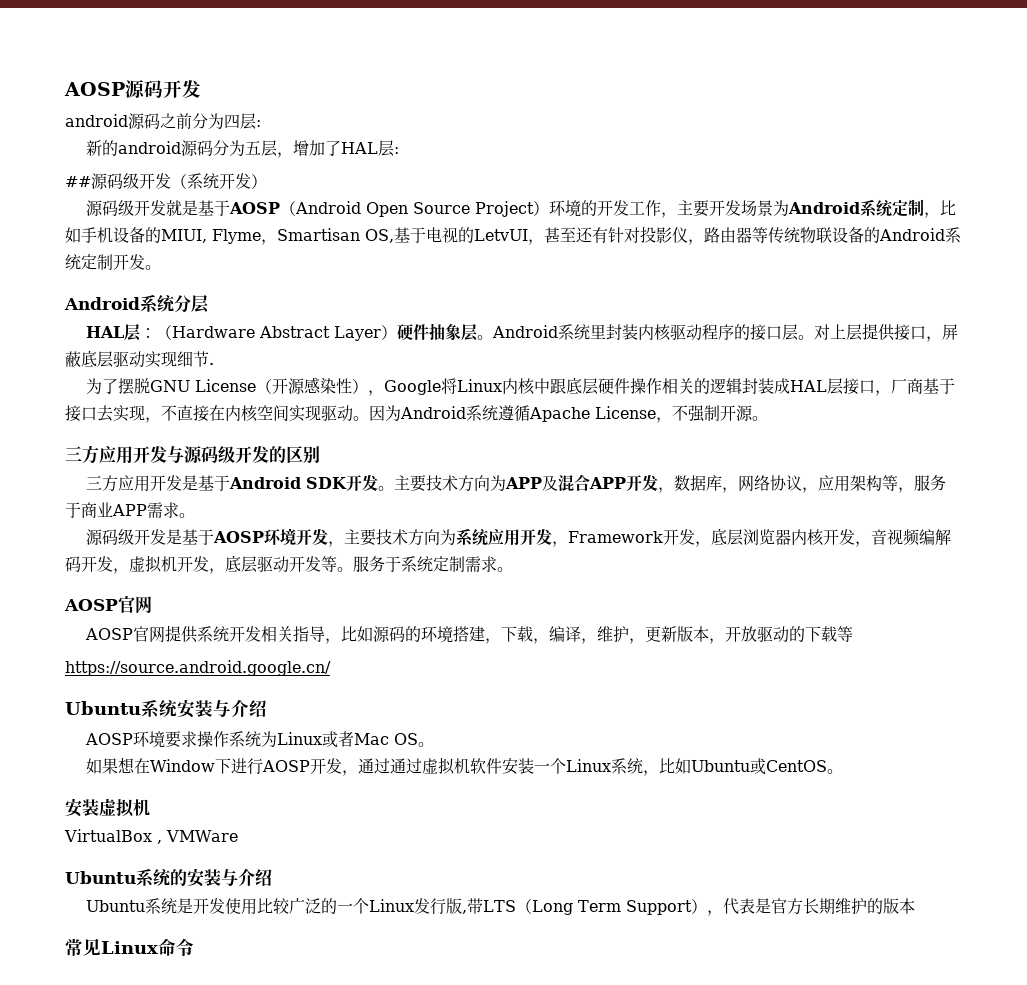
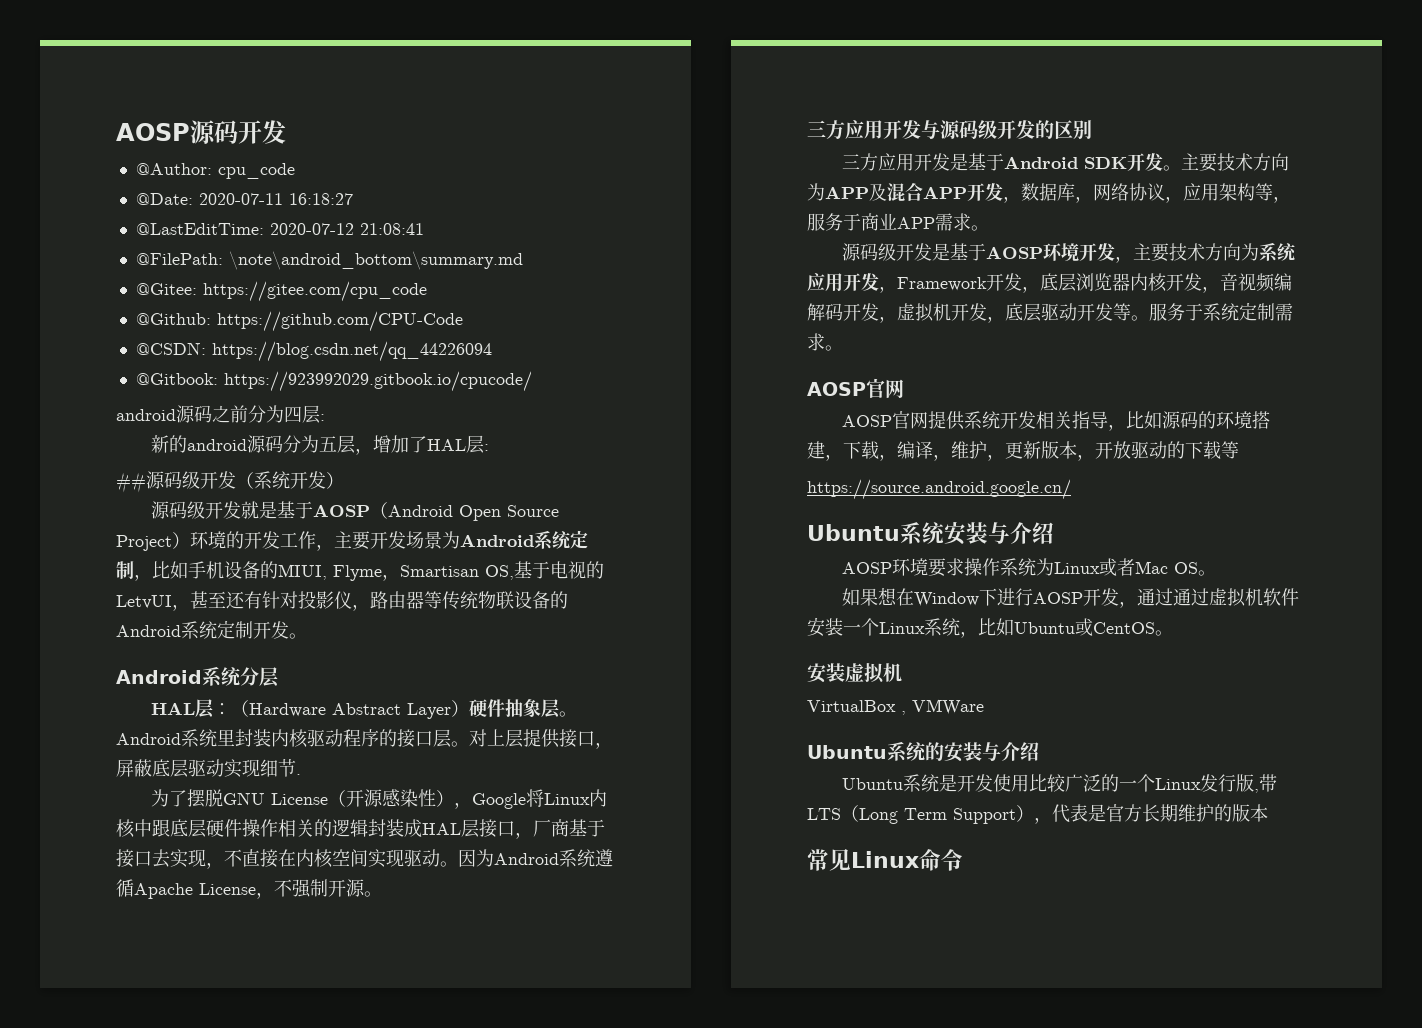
+ @Author: cpu_code
+ @Date: 2020-07-11 16:18:27
+ @LastEditTime: 2020-07-12 21:08:41
+ @FilePath: \note\android_bottom\summary.md
+ @Gitee: https://gitee.com/cpu_code
+ @Github: https://github.com/CPU-Code
+ @CSDN: https://blog.csdn.net/qq_44226094
+ @Gitbook: https://923992029.gitbook.io/cpucode/

